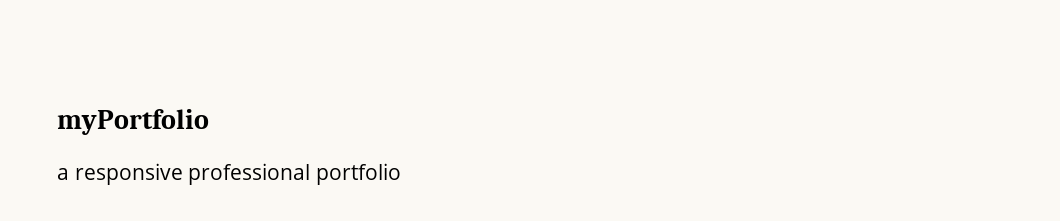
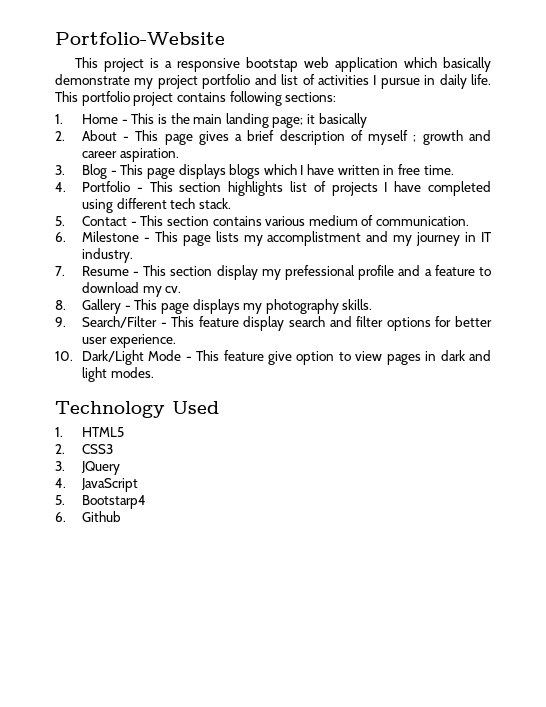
- myPortfolio
- a responsive professional portfolio
+ Portfolio-Website
+ This project is a responsive bootstap web application which basically demonstrate my project portfolio and list of activities I pursue in daily life. This portfolio project contains following sections:
+ 1. Home - This is the main landing page; it basically
+ 2. About - This page gives a brief description of myself ; growth and career aspiration.
+ 3. Blog - This page displays blogs which I have written in free time.
+ 4. Portfolio - This section highlights list of projects I have completed using different tech stack.
+ 5. Contact - This section contains various medium of communication.
+ 6. Milestone - This page lists my accomplistment and my journey in IT industry.
+ 7. Resume - This section display my prefessional profile and a feature to download my cv.
+ 8. Gallery - This page displays my photography skills.
+ 9. Search/Filter - This feature display search and filter options for better user experience.
+ 10. Dark/Light Mode - This feature give option to view pages in dark and light modes.
+ Technology Used
+ 1. HTML5
+ 2. CSS3
+ 3. JQuery
+ 4. JavaScript
+ 5. Bootstarp4
+ 6. Github

